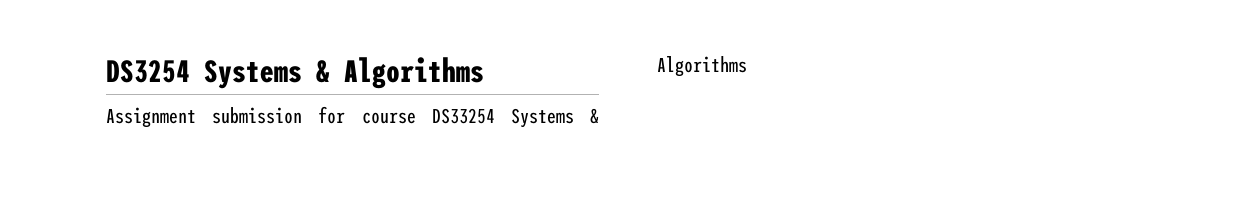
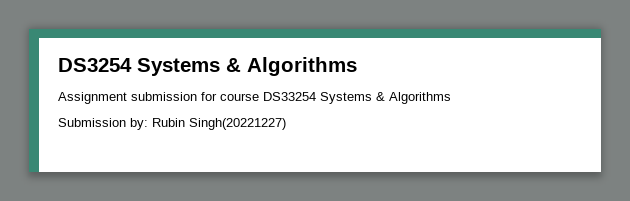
+ Submission by: Rubin Singh(20221227)

